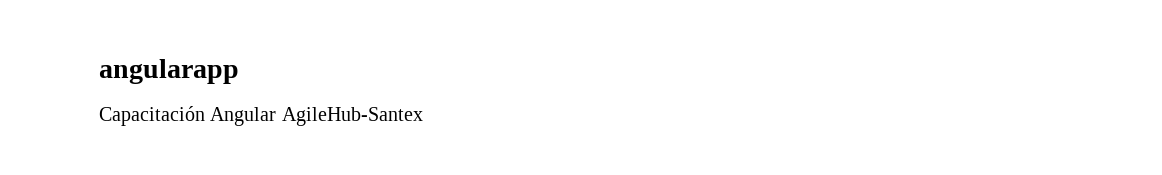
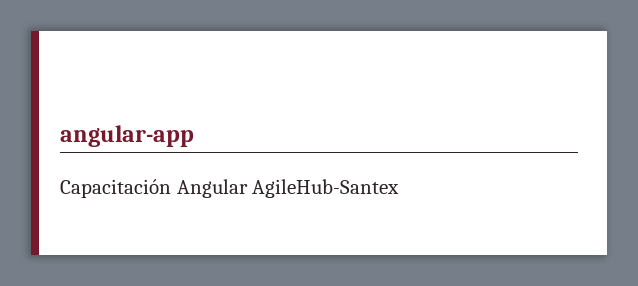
- angularapp
+ angular-app

